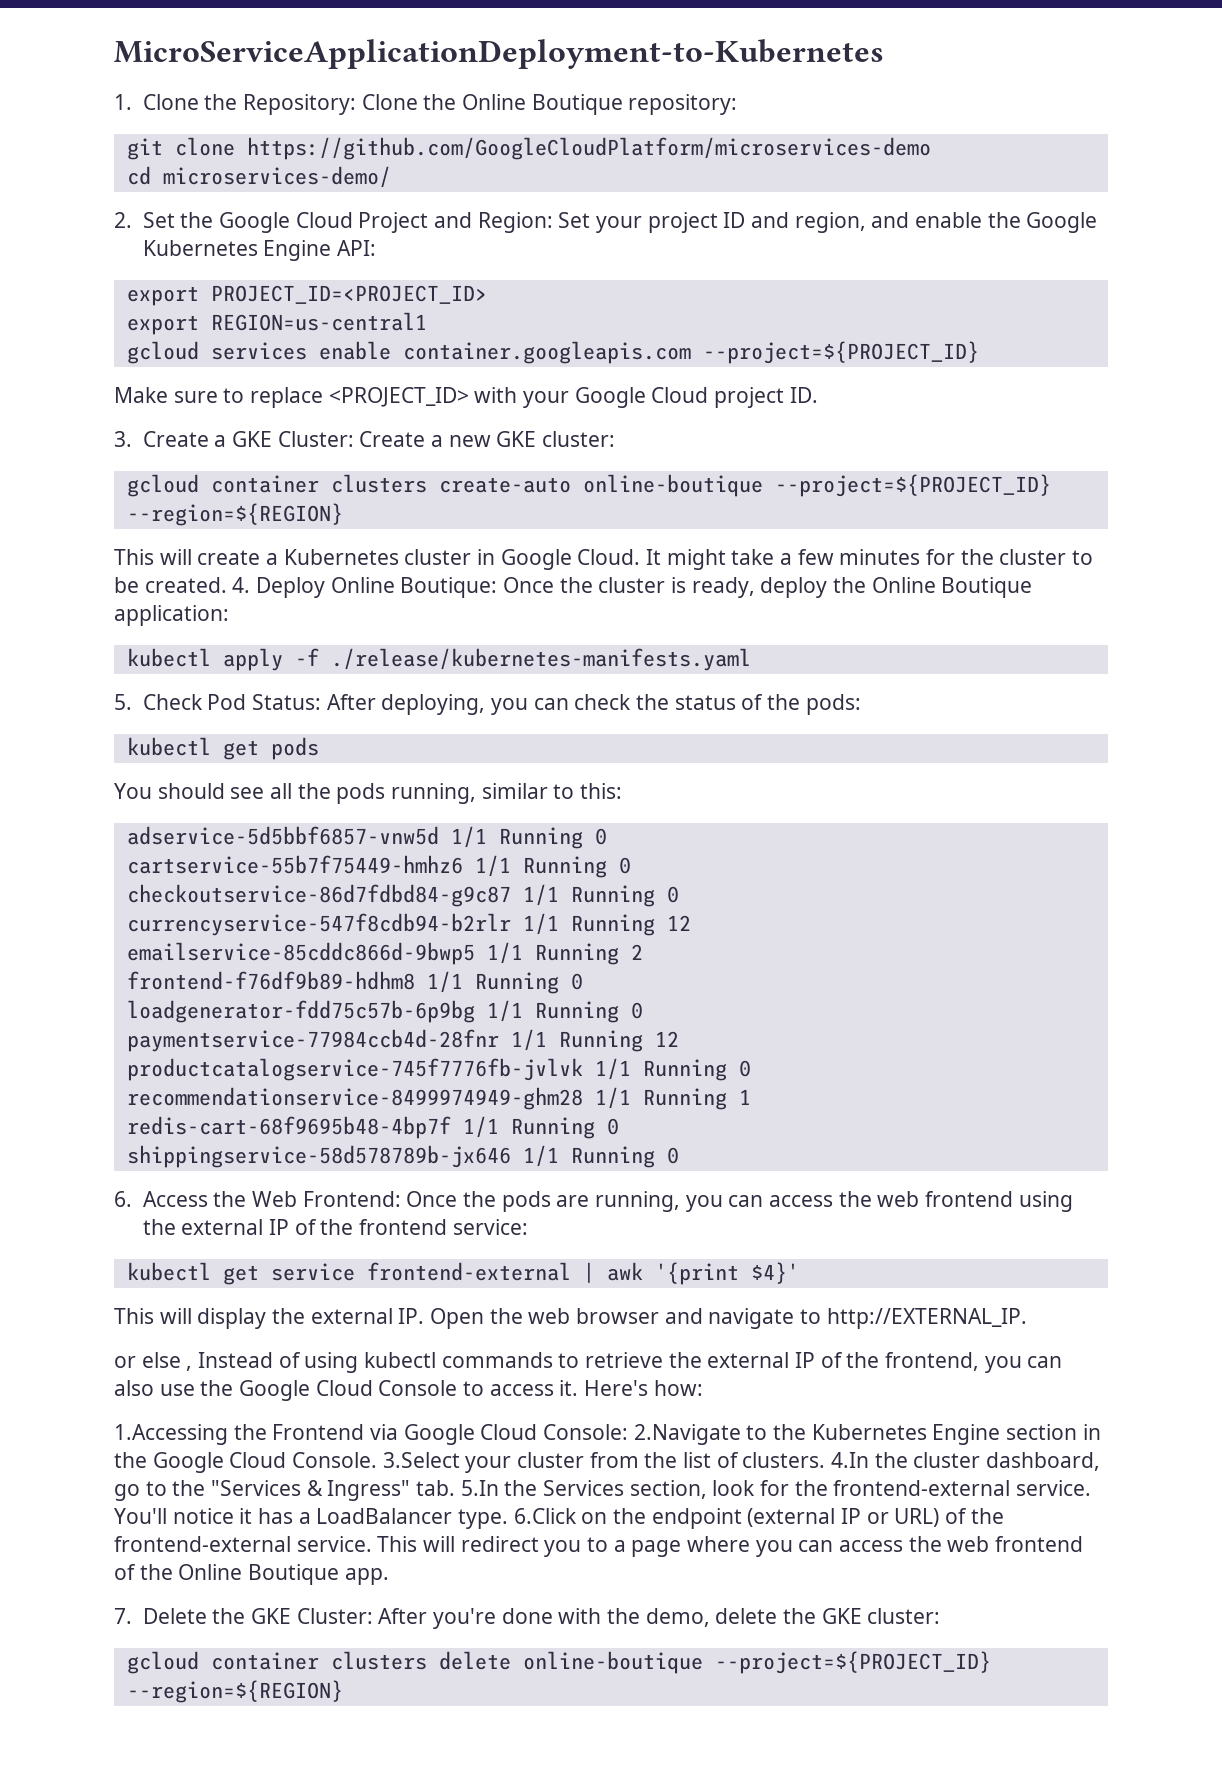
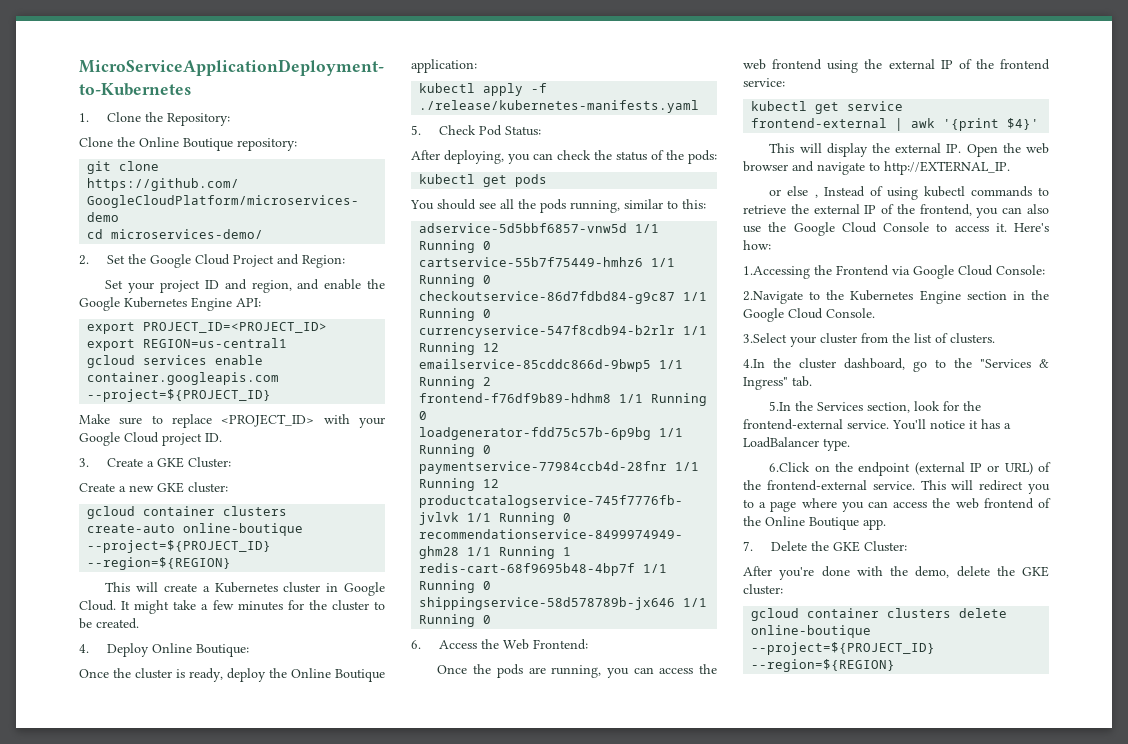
- 1. Clone the Repository: Clone the Online Boutique repository:
+ 1. Clone the Repository:
+ Clone the Online Boutique repository:
- 2. Set the Google Cloud Project and Region: Set your project ID and region, and enable the Google Kubernetes Engine API:
+ 2. Set the Google Cloud Project and Region:
+ Set your project ID and region, and enable the Google Kubernetes Engine API:
- 3. Create a GKE Cluster: Create a new GKE cluster:
+ 3. Create a GKE Cluster:
+ Create a new GKE cluster:
- It might take a few minutes for the cluster to be created. 4. Deploy Online Boutique: Once the cluster is ready, deploy the Online Boutique application:
+ It might take a few minutes for the cluster to be created.
+ 4. Deploy Online Boutique:
+ Once the cluster is ready, deploy the Online Boutique application:
- 5. Check Pod Status: After deploying, you can check the status of the pods:
+ 5. Check Pod Status:
+ After deploying, you can check the status of the pods:
- 6. Access the Web Frontend: Once the pods are running, you can access the web frontend using the external IP of the frontend service:
+ 6. Access the Web Frontend:
+ Once the pods are running, you can access the web frontend using the external IP of the frontend service:
- 1.Accessing the Frontend via Google Cloud Console: 2.Navigate to the Kubernetes Engine section in the Google Cloud Console. 3.Select your cluster from the list of clusters. 4.In the cluster dashboard, go to the "Services & Ingress" tab. 5.In the Services section, look for the frontend-external service.
+ 1.Accessing the Frontend via Google Cloud Console:
+ 2.Navigate to the Kubernetes Engine section in the Google Cloud Console.
+ 3.Select your cluster from the list of clusters.
+ 4.In the cluster dashboard, go to the "Services & Ingress" tab.
+ 5.In the Services section, look for the frontend-external service.
- You'll notice it has a LoadBalancer type. 6.Click on the endpoint (external IP or URL) of the frontend-external service.
+ You'll notice it has a LoadBalancer type.
+ 6.Click on the endpoint (external IP or URL) of the frontend-external service.
- 7. Delete the GKE Cluster: After you're done with the demo, delete the GKE cluster:
+ 7. Delete the GKE Cluster:
+ After you're done with the demo, delete the GKE cluster:

